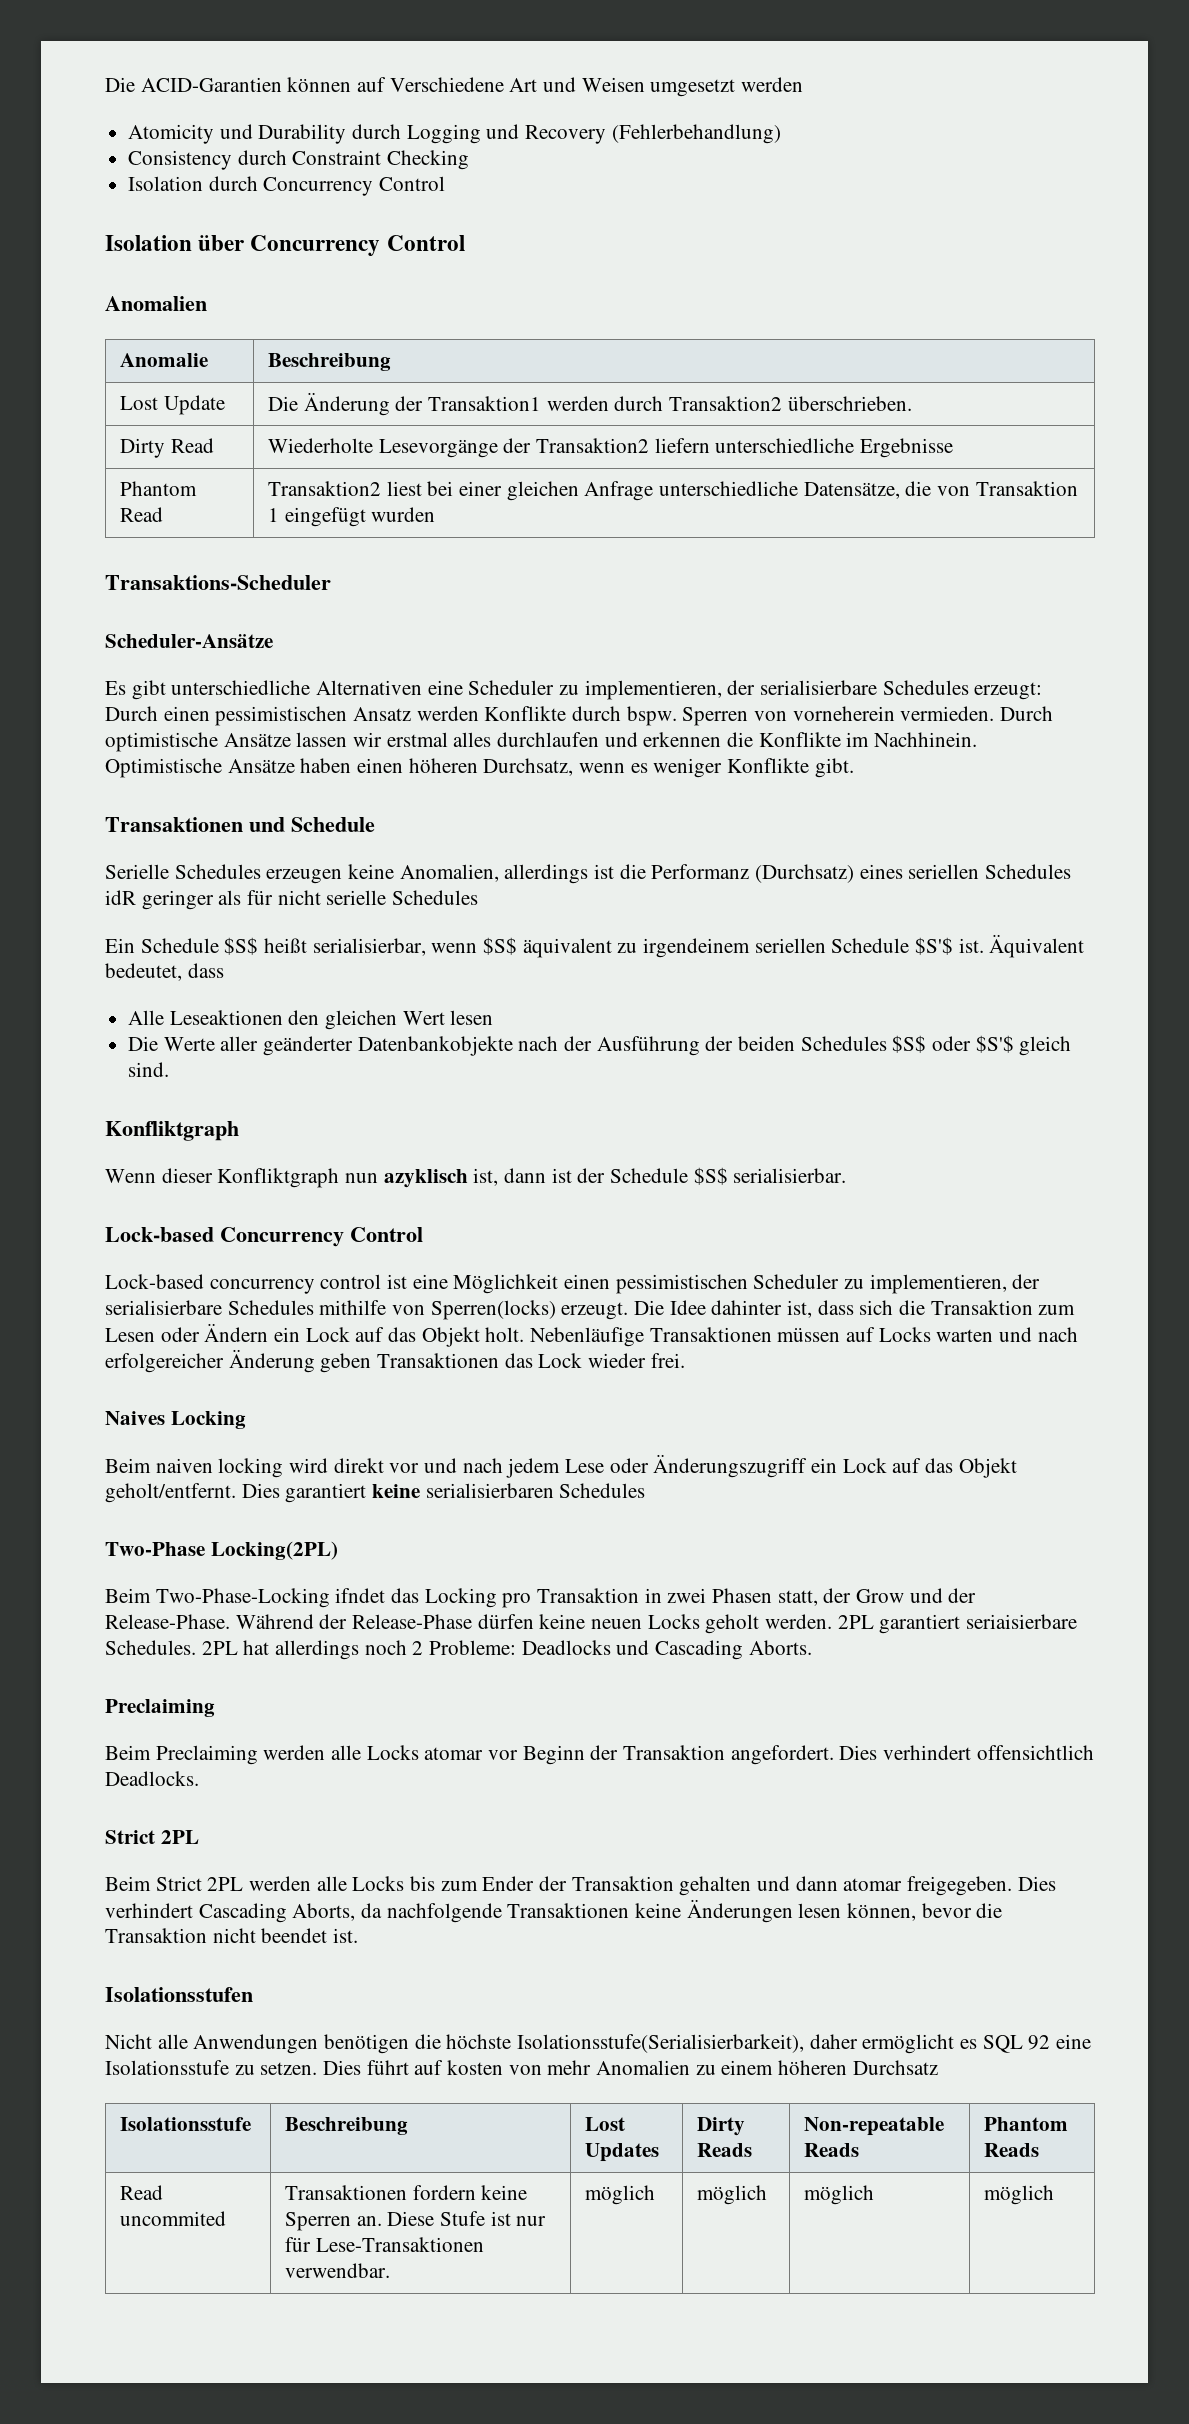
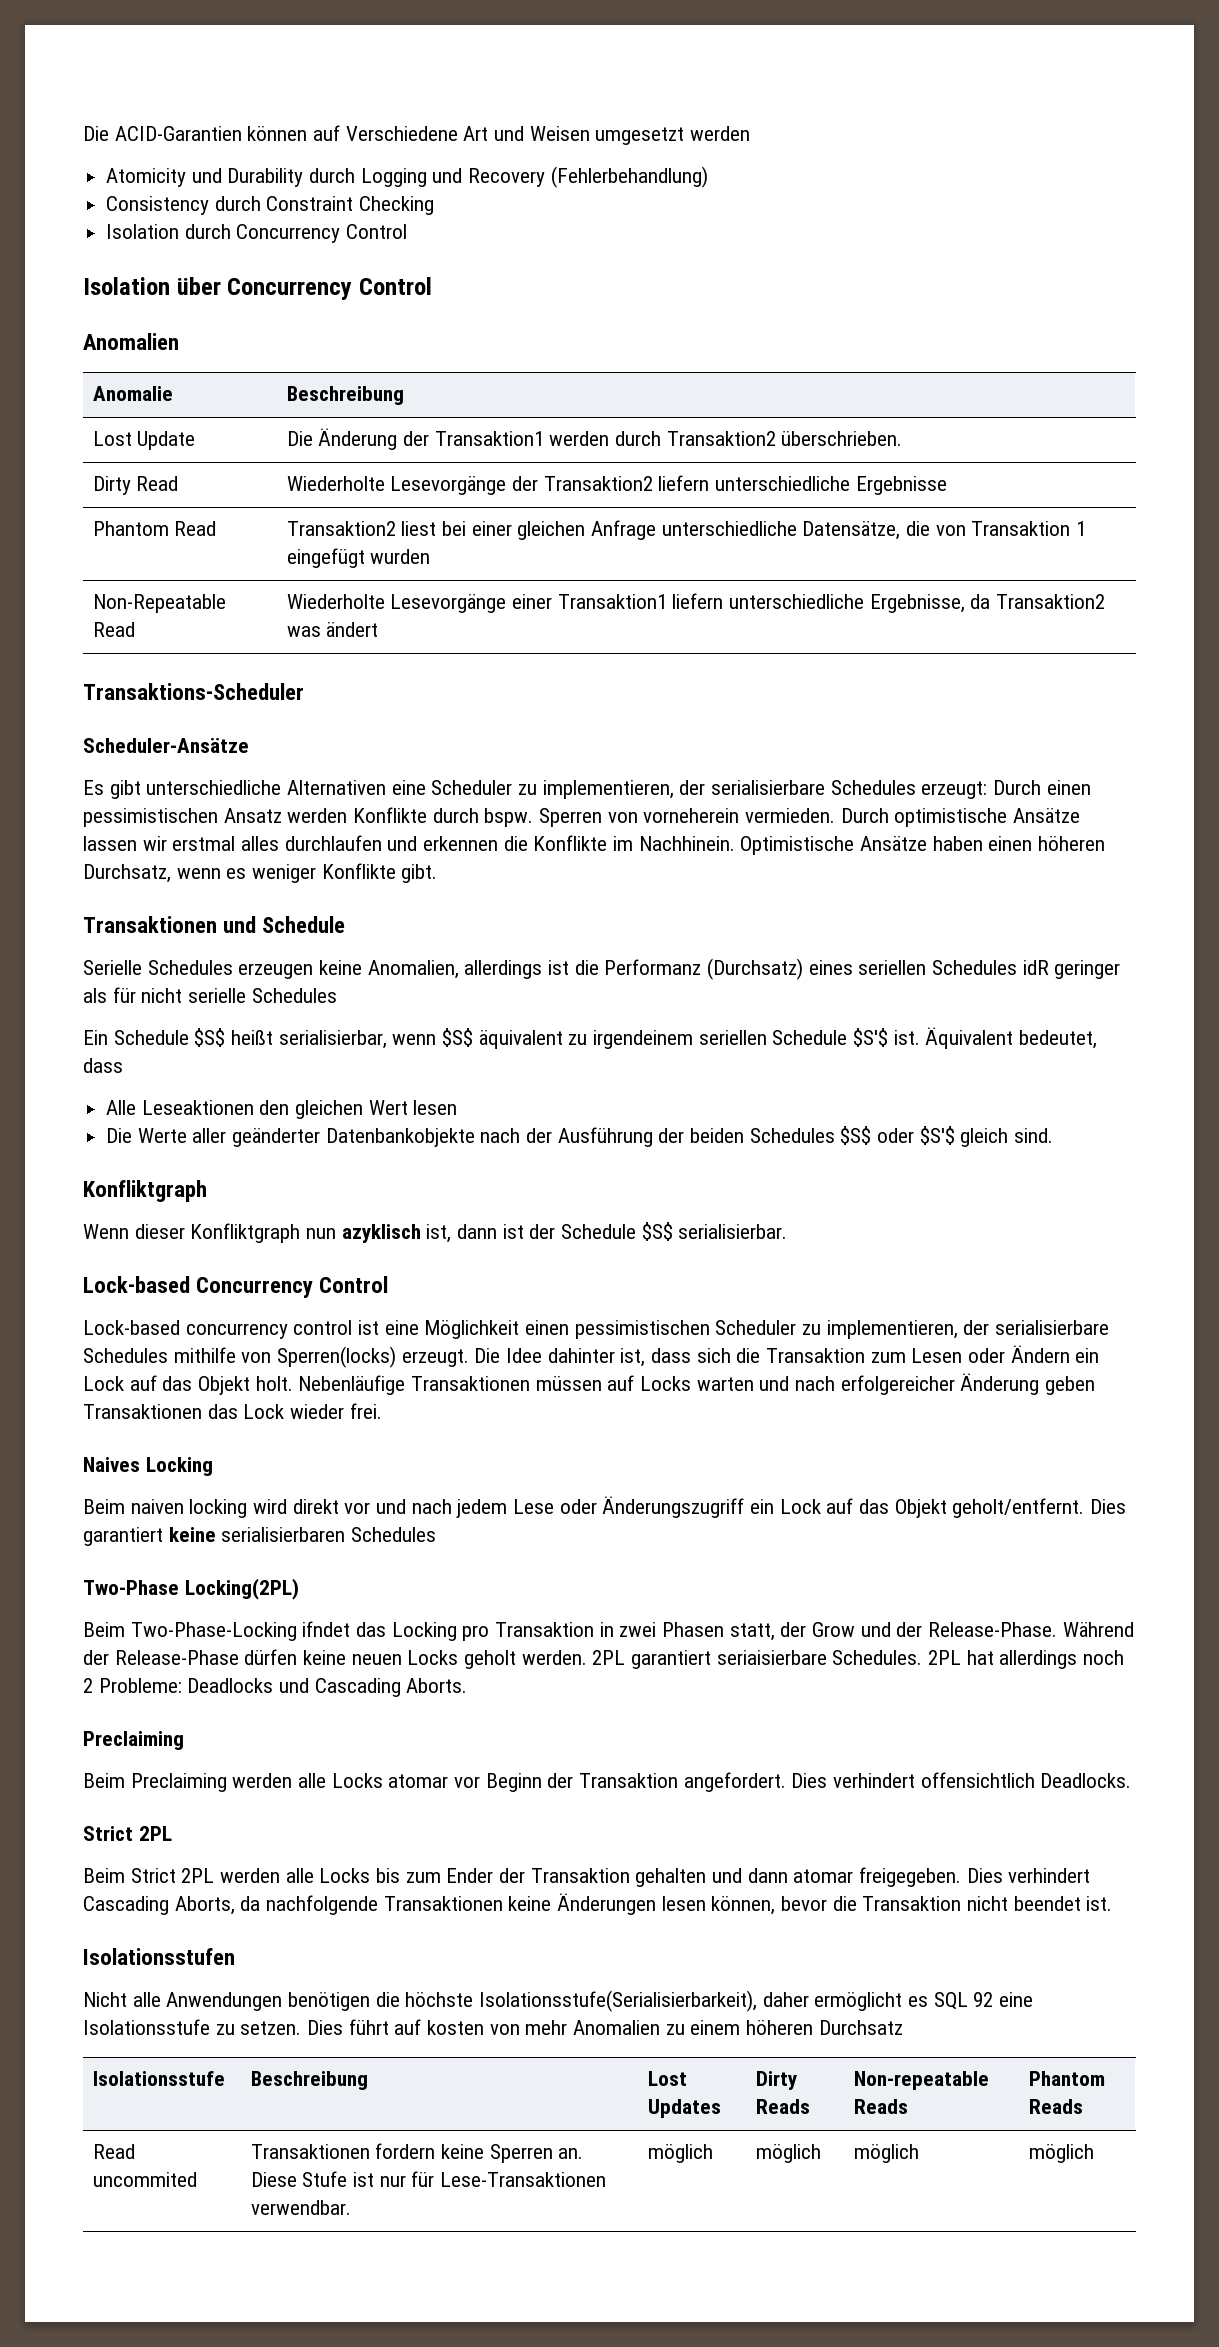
+ Non-Repeatable Read | Wiederholte Lesevorgänge einer Transaktion1 liefern unterschiedliche Ergebnisse, da Transaktion2 was ändert

